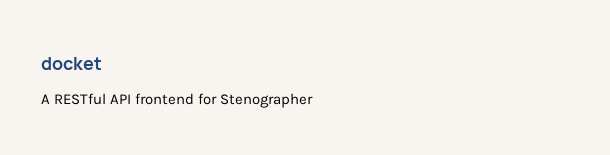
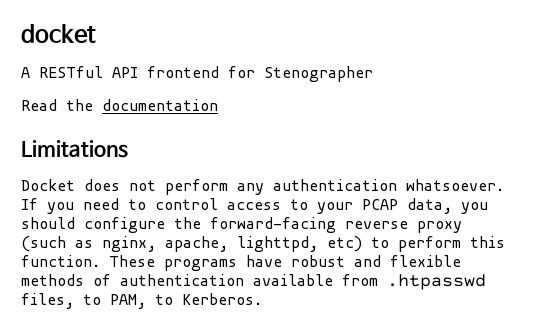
+ Read the documentation
+ Limitations
+ Docket does not perform any authentication whatsoever. If you need to control access to your PCAP data, you should configure the forward-facing reverse proxy (such as nginx, apache, lighttpd, etc) to perform this function. These programs have robust and flexible methods of authentication available from .htpasswd files, to PAM, to Kerberos.

